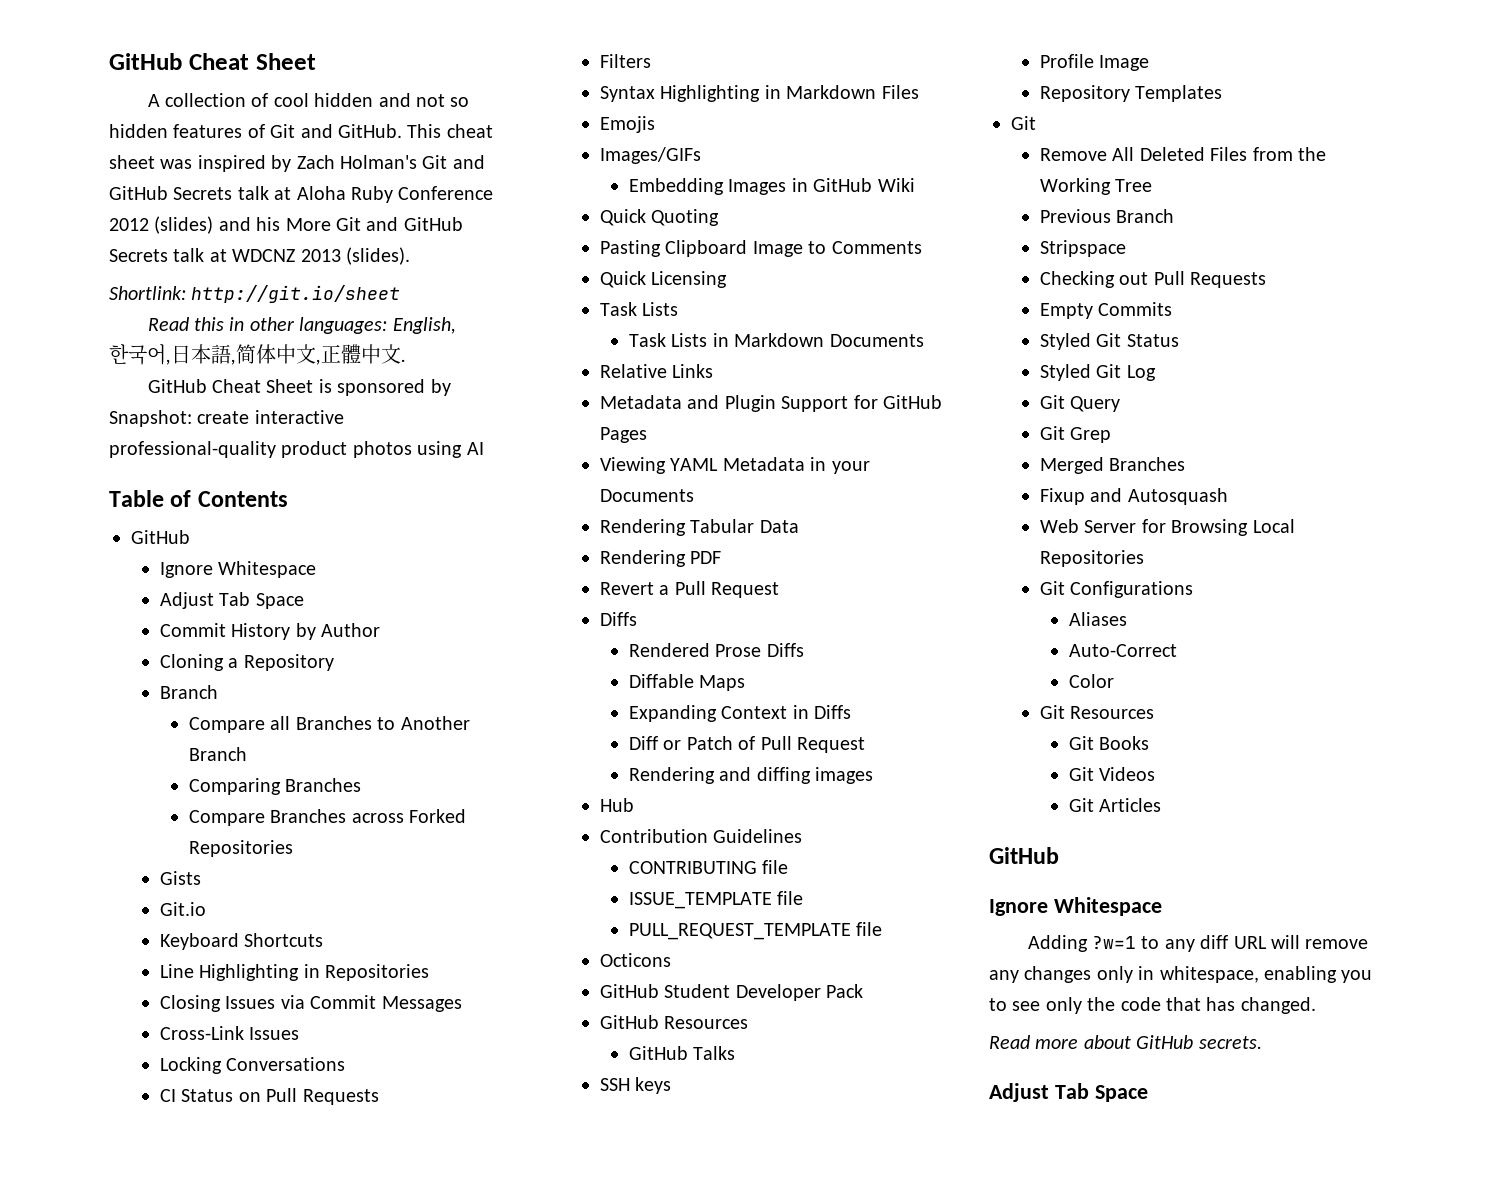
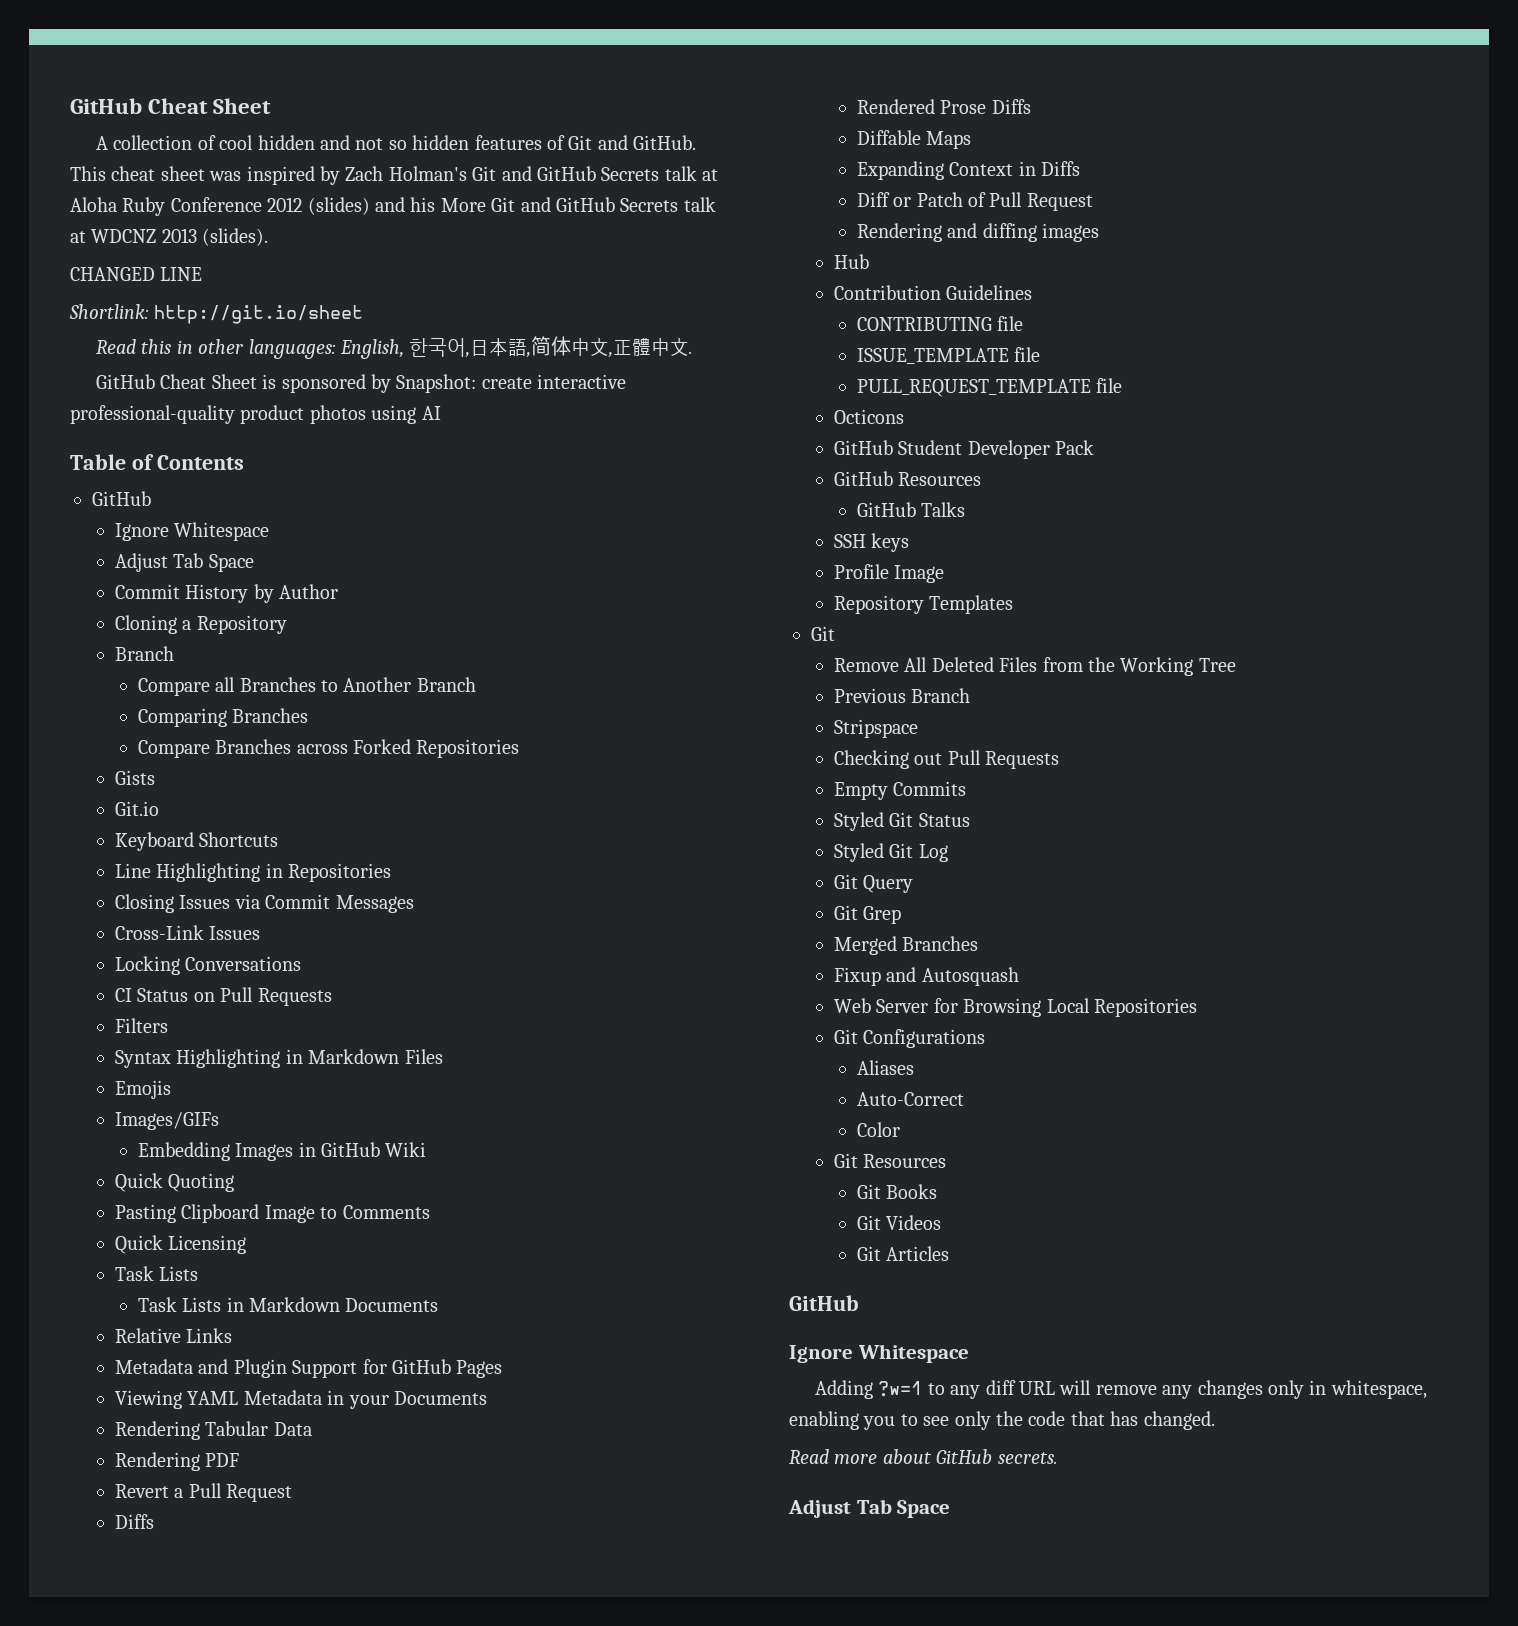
+ CHANGED LINE

